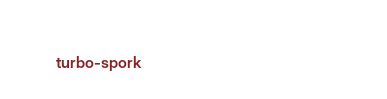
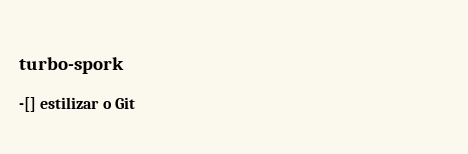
+ -[] estilizar o Git

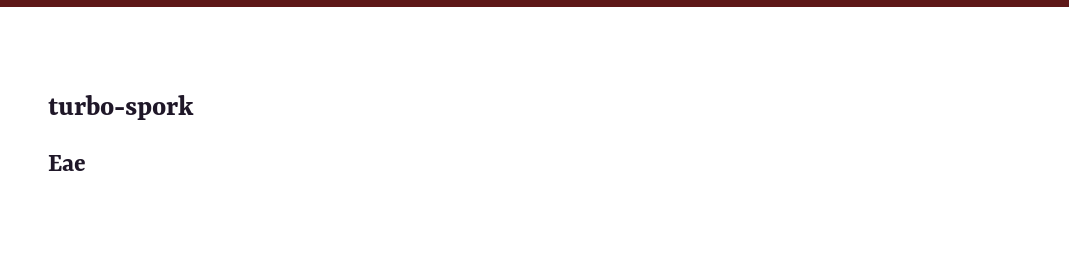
- -[] estilizar o Git
+ Eae

